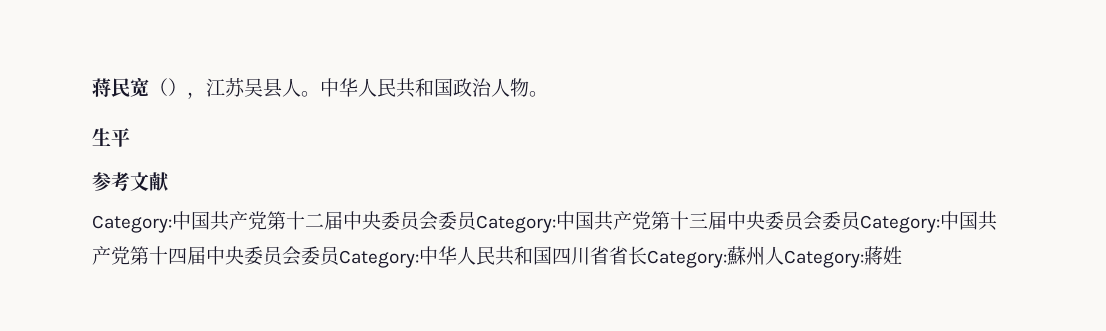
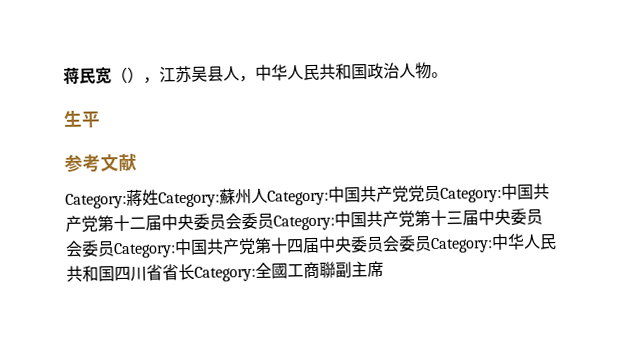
- 蒋民宽（），江苏吴县人。中华人民共和国政治人物。
+ 蒋民宽（），江苏吴县人，中华人民共和国政治人物。
- Category:中国共产党第十二届中央委员会委员Category:中国共产党第十三届中央委员会委员Category:中国共产党第十四届中央委员会委员Category:中华人民共和国四川省省长Category:蘇州人Category:蔣姓
+ Category:蔣姓Category:蘇州人Category:中国共产党党员Category:中国共产党第十二届中央委员会委员Category:中国共产党第十三届中央委员会委员Category:中国共产党第十四届中央委员会委员Category:中华人民共和国四川省省长Category:全國工商聯副主席

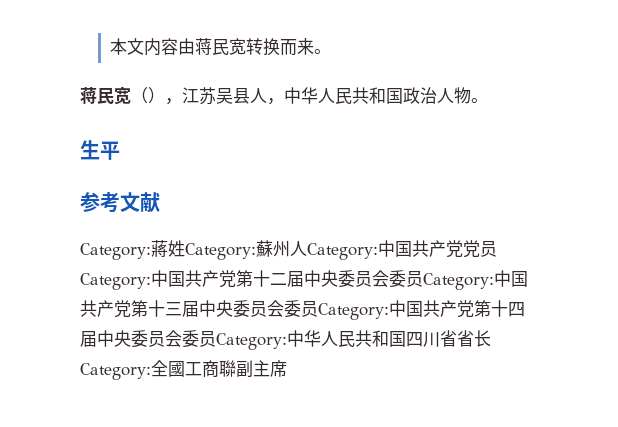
+ 本文内容由蒋民宽转换而来。

